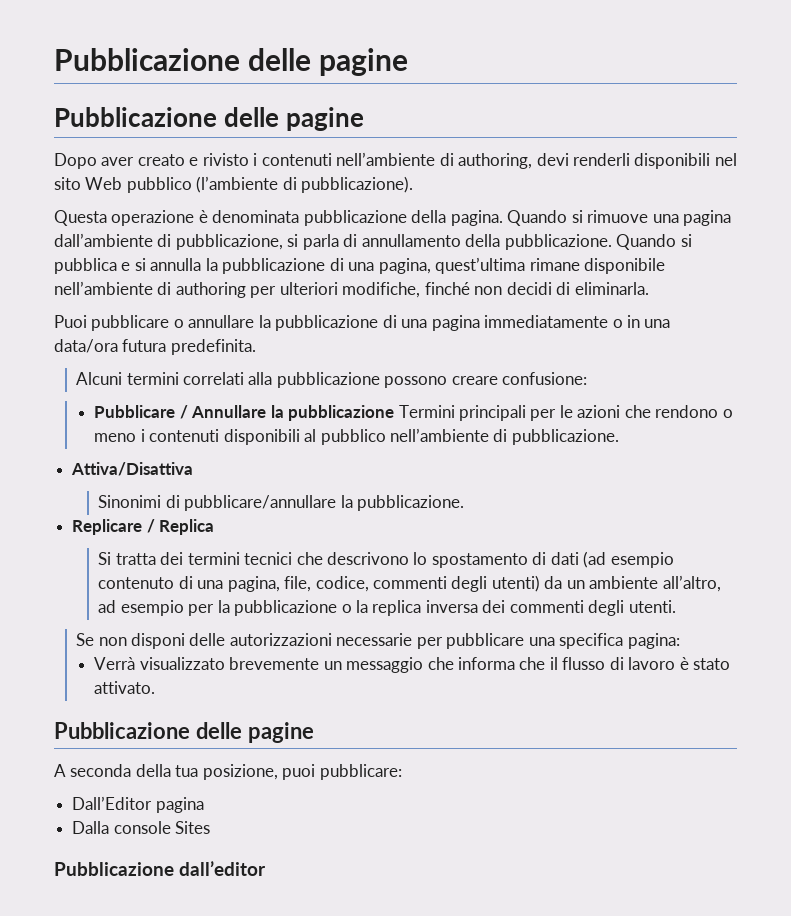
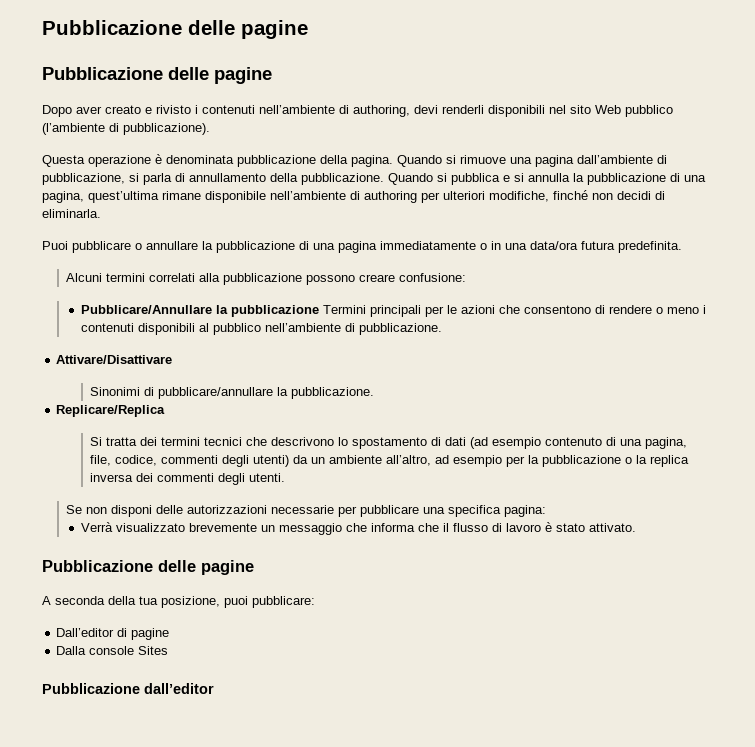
- Pubblicare / Annullare la pubblicazione Termini principali per le azioni che rendono o meno i contenuti disponibili al pubblico nell’ambiente di pubblicazione.
+ Pubblicare/Annullare la pubblicazione Termini principali per le azioni che consentono di rendere o meno i contenuti disponibili al pubblico nell’ambiente di pubblicazione.
- Attiva/Disattiva
+ Attivare/Disattivare
- Replicare / Replica
+ Replicare/Replica
- Dall’Editor pagina
+ Dall’editor di pagine

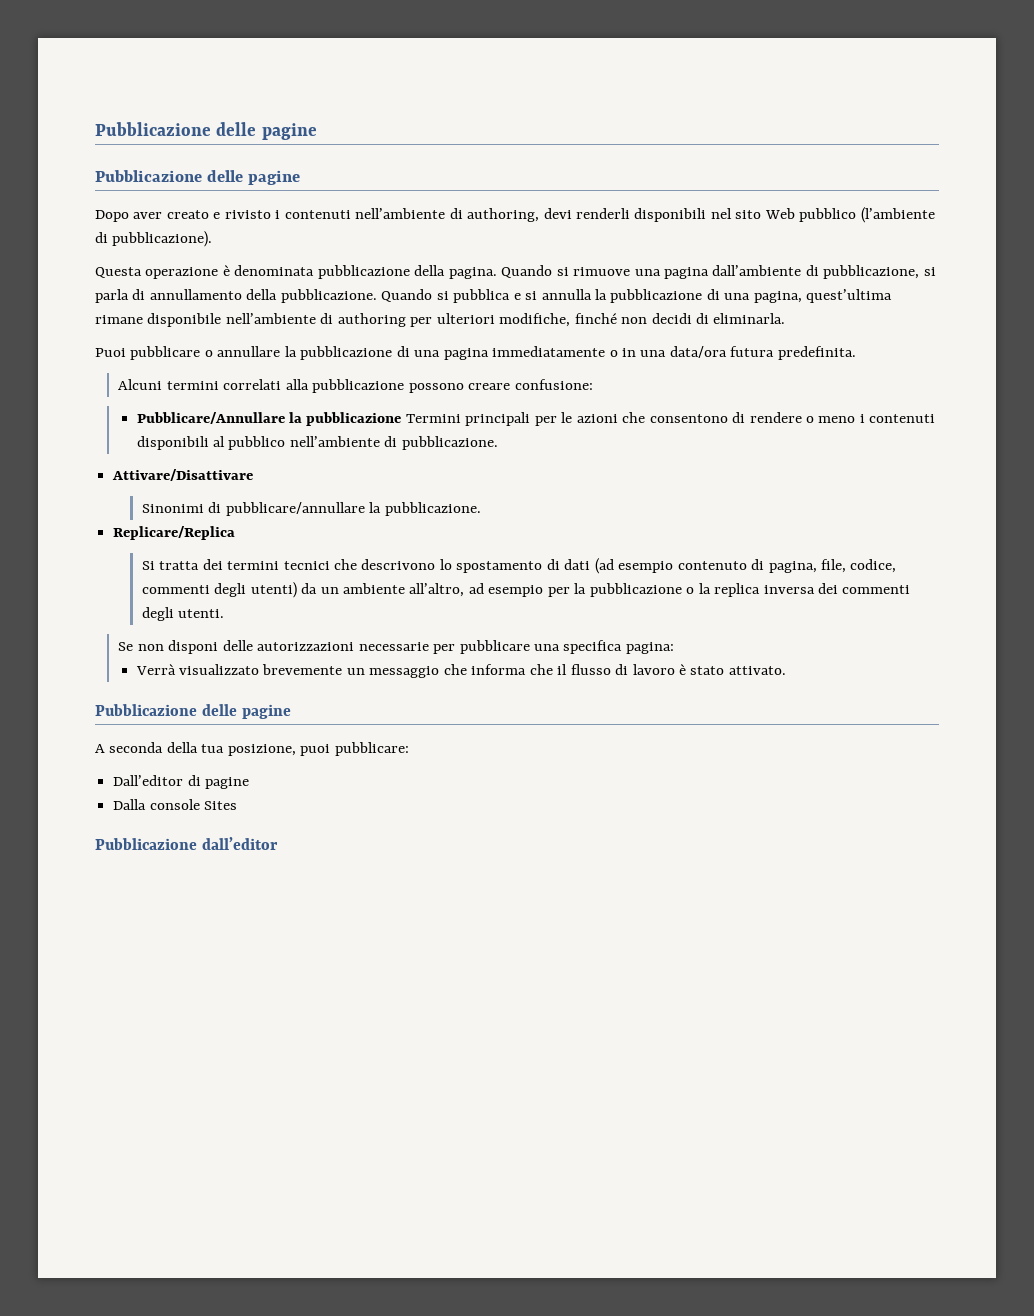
- Si tratta dei termini tecnici che descrivono lo spostamento di dati (ad esempio contenuto di una pagina, file, codice, commenti degli utenti) da un ambiente all’altro, ad esempio per la pubblicazione o la replica inversa dei commenti degli utenti.
+ Si tratta dei termini tecnici che descrivono lo spostamento di dati (ad esempio contenuto di pagina, file, codice, commenti degli utenti) da un ambiente all’altro, ad esempio per la pubblicazione o la replica inversa dei commenti degli utenti.

